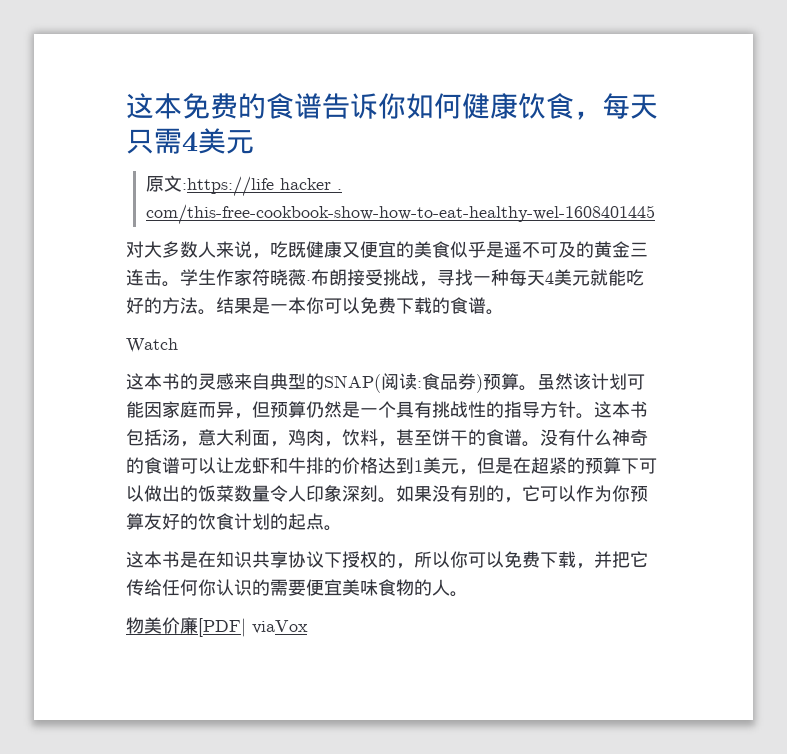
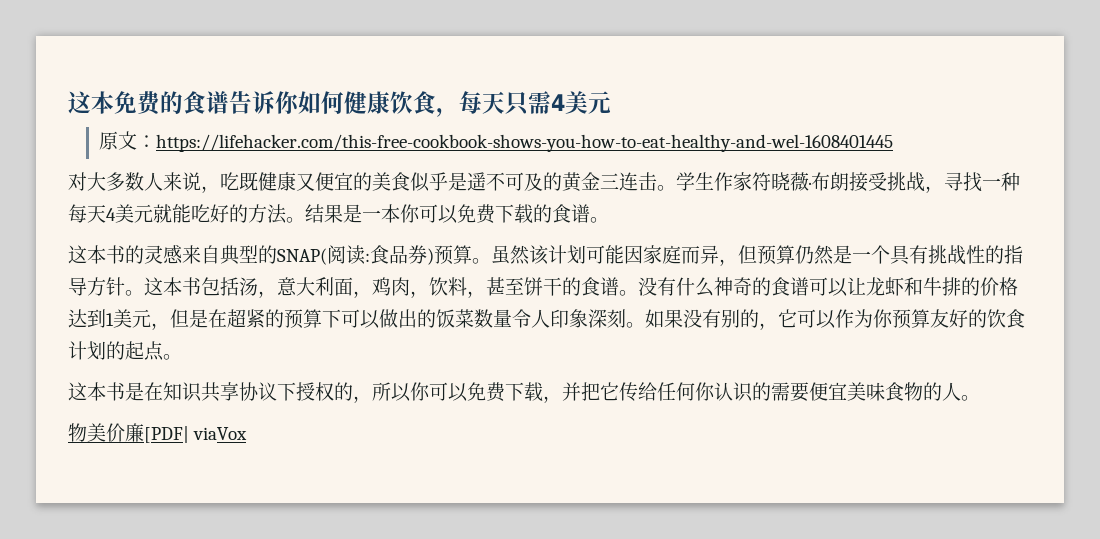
- 原文:https://life hacker . com/this-free-cookbook-show-how-to-eat-healthy-wel-1608401445
+ 原文：https://lifehacker.com/this-free-cookbook-shows-you-how-to-eat-healthy-and-wel-1608401445
- Watch

